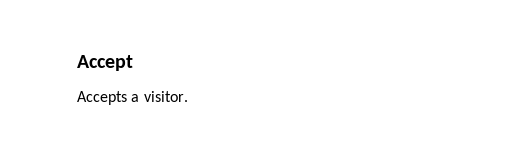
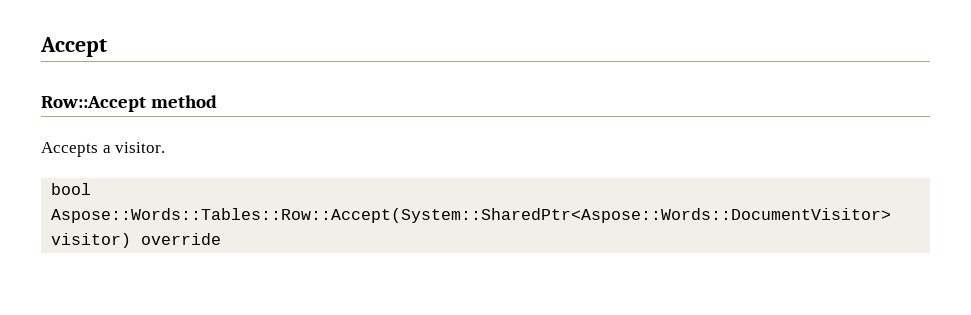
+ Row::Accept method
+ bool Aspose::Words::Tables::Row::Accept(System::SharedPtr<Aspose::Words::DocumentVisitor> visitor) override

